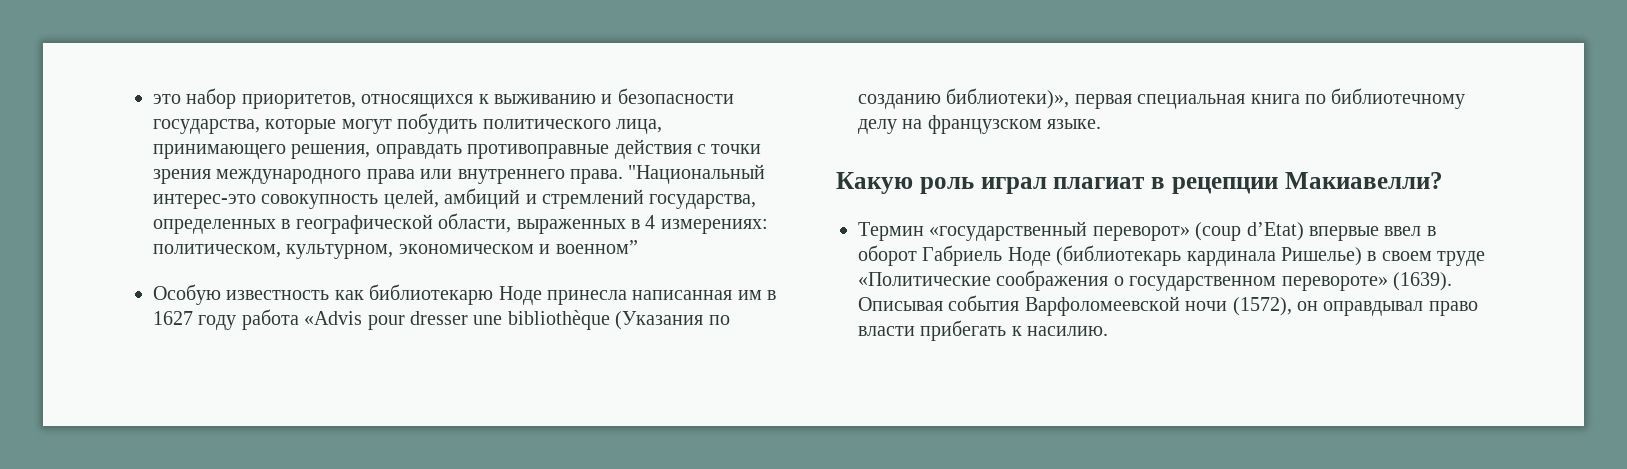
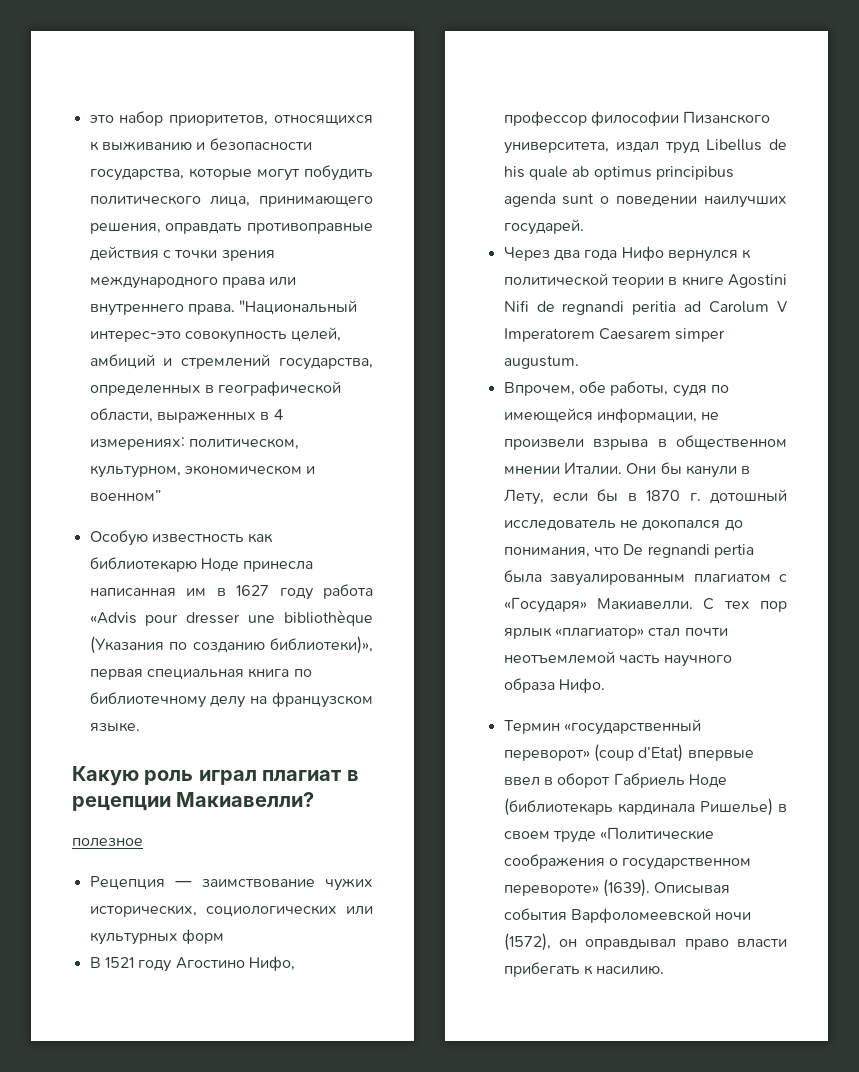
+ полезное
+ Рецепция — заимствование чужих исторических, социологических или культурных форм
+ В 1521 году Агостино Нифо, профессор философии Пизанского университета, издал труд Libellus de his quale ab optimus principibus agenda sunt о поведении наилучших государей.
+ Через два года Нифо вернулся к политической теории в книге Agostini Nifi de regnandi peritia ad Carolum V Imperatorem Caesarem simper augustum.
+ Впрочем, обе работы, судя по имеющейся информации, не произвели взрыва в общественном мнении Италии. Они бы канули в Лету, если бы в 1870 г. дотошный исследователь не докопался до понимания, что De regnandi pertia была завуалированным плагиатом с «Государя» Макиавелли. С тех пор ярлык «плагиатор» стал почти неотъемлемой часть научного образа Нифо.

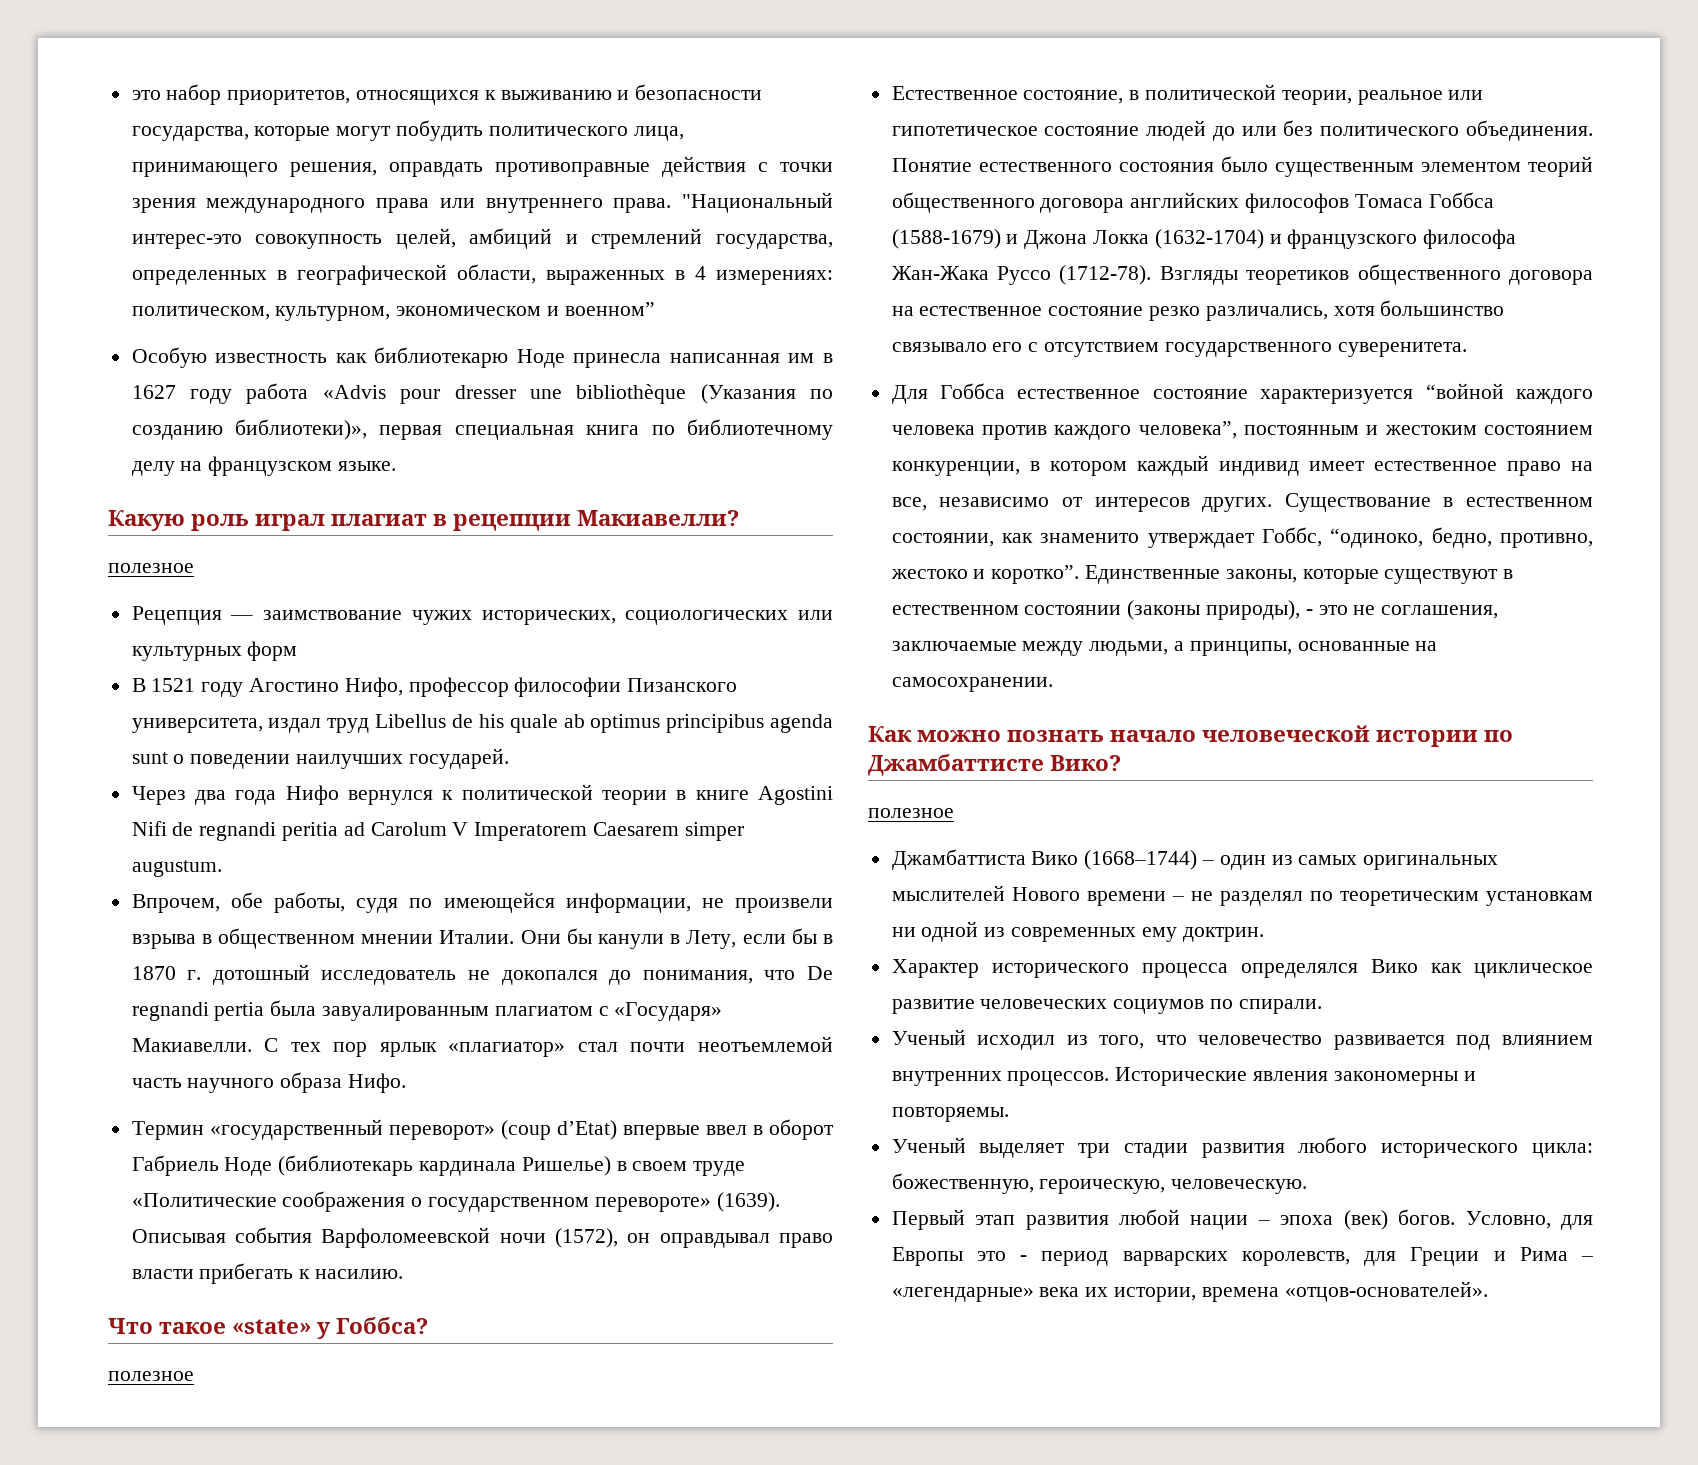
+ Что такое «state» у Гоббса?
+ полезное
+ Естественное состояние, в политической теории, реальное или гипотетическое состояние людей до или без политического объединения. Понятие естественного состояния было существенным элементом теорий общественного договора английских философов Томаса Гоббса (1588-1679) и Джона Локка (1632-1704) и французского философа Жан-Жака Руссо (1712-78). Взгляды теоретиков общественного договора на естественное состояние резко различались, хотя большинство связывало его с отсутствием государственного суверенитета.
+ Для Гоббса естественное состояние характеризуется “войной каждого человека против каждого человека”, постоянным и жестоким состоянием конкуренции, в котором каждый индивид имеет естественное право на все, независимо от интересов других. Существование в естественном состоянии, как знаменито утверждает Гоббс, “одиноко, бедно, противно, жестоко и коротко”. Единственные законы, которые существуют в естественном состоянии (законы природы), - это не соглашения, заключаемые между людьми, а принципы, основанные на самосохранении.
+ Как можно познать начало человеческой истории по Джамбаттисте Вико?
+ полезное
+ Джамбаттиста Вико (1668–1744) – один из самых оригинальных мыслителей Нового времени – не разделял по теоретическим установкам ни одной из современных ему доктрин.
+ Характер исторического процесса определялся Вико как циклическое развитие человеческих социумов по спирали.
+ Ученый исходил из того, что человечество развивается под влиянием внутренних процессов. Исторические явления закономерны и повторяемы.
+ Ученый выделяет три стадии развития любого исторического цикла: божественную, героическую, человеческую.
+ Первый этап развития любой нации – эпоха (век) богов. Условно, для Европы это - период варварских королевств, для Греции и Рима – «легендарные» века их истории, времена «отцов-основателей».

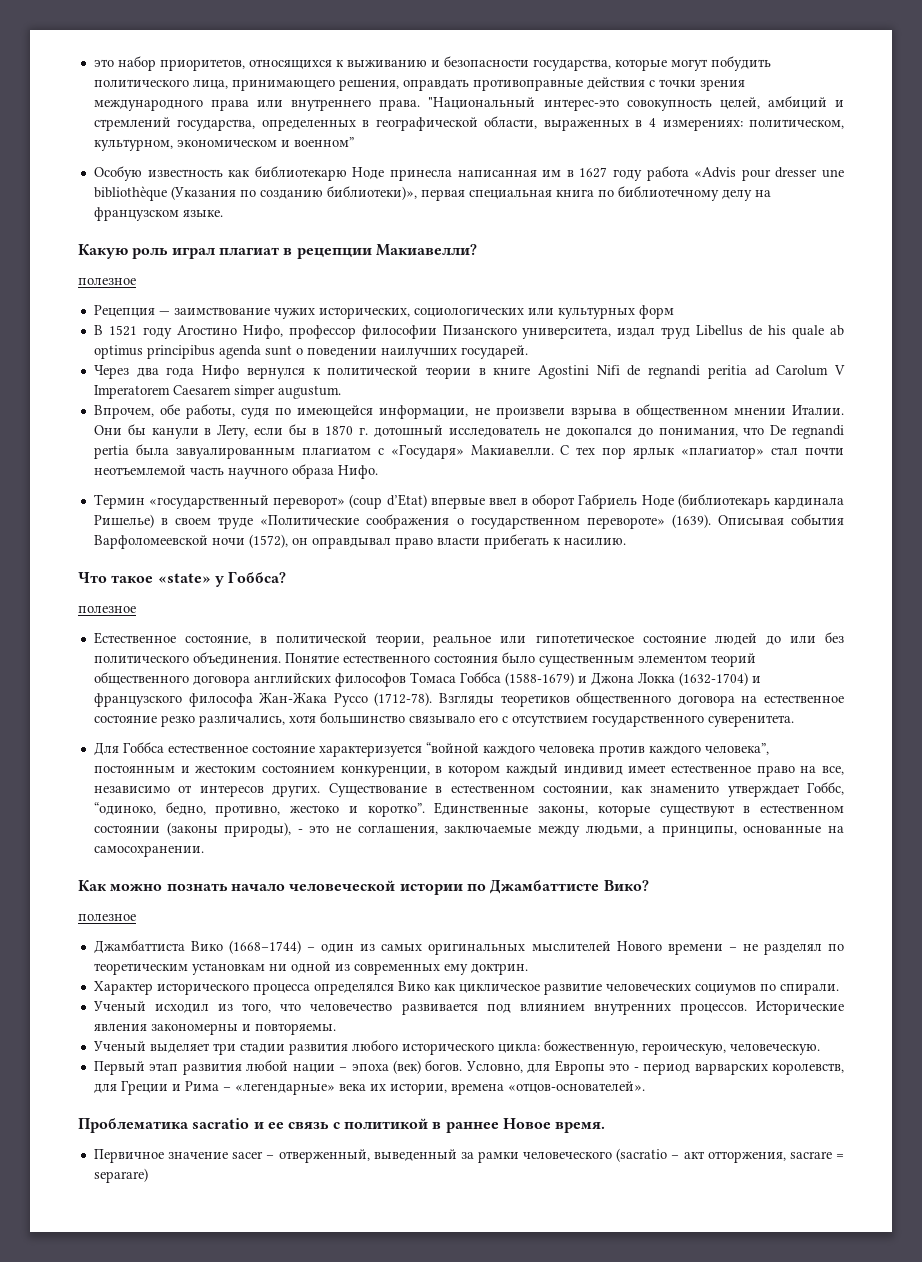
+ Проблематика sacratio и ее связь с политикой в раннее Новое время.
+ Первичное значение sacer – отверженный, выведенный за рамки человеческого (sacratio – акт отторжения, sacrare = separare)

